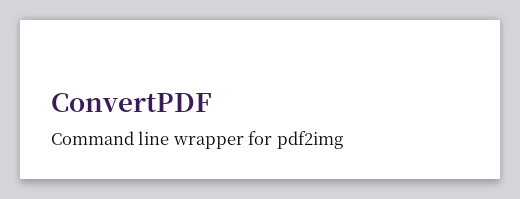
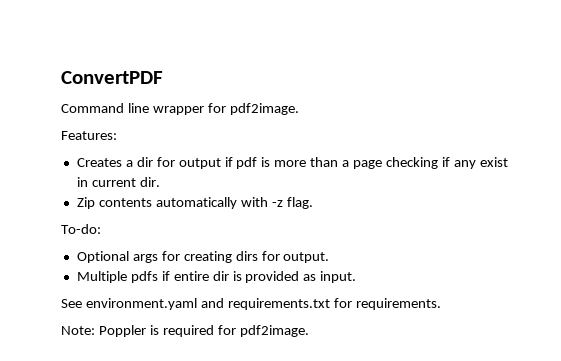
- Command line wrapper for pdf2img
+ Command line wrapper for pdf2image.
+ Features:
+ Creates a dir for output if pdf is more than a page checking if any exist in current dir.
+ Zip contents automatically with -z flag.
+ To-do:
+ Optional args for creating dirs for output.
+ Multiple pdfs if entire dir is provided as input.
+ See environment.yaml and requirements.txt for requirements.
+ Note: Poppler is required for pdf2image.

